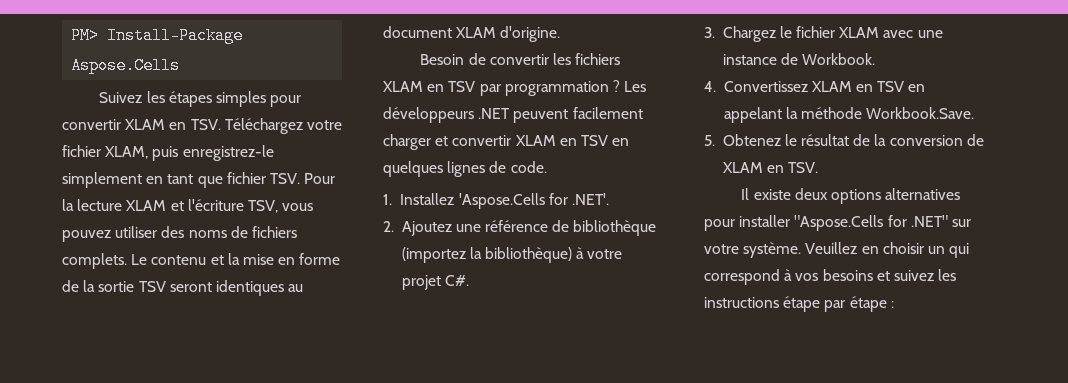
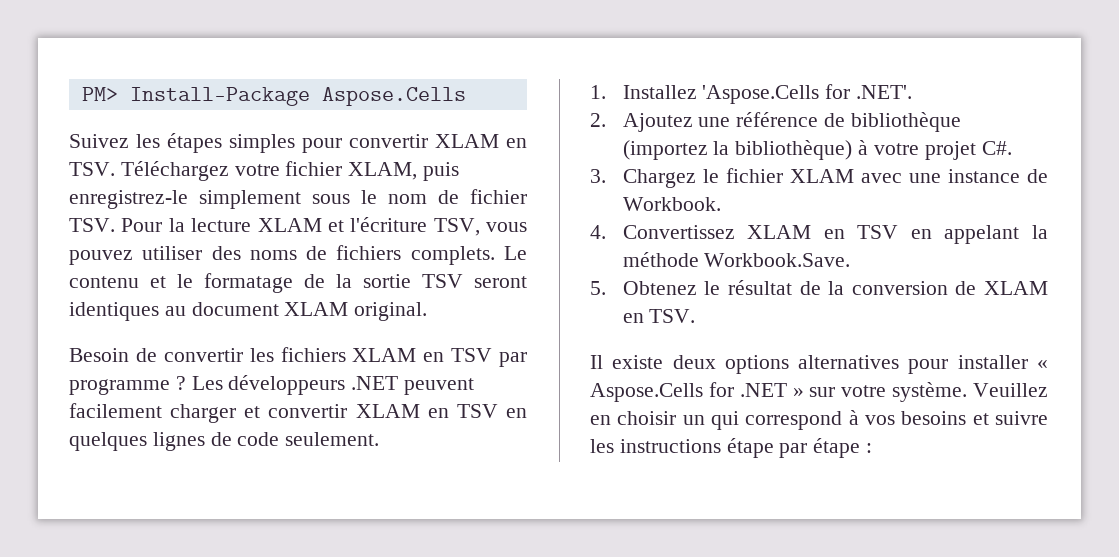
- Suivez les étapes simples pour convertir XLAM en TSV. Téléchargez votre fichier XLAM, puis enregistrez-le simplement en tant que fichier TSV. Pour la lecture XLAM et l'écriture TSV, vous pouvez utiliser des noms de fichiers complets.
+ Suivez les étapes simples pour convertir XLAM en TSV. Téléchargez votre fichier XLAM, puis enregistrez-le simplement sous le nom de fichier TSV. Pour la lecture XLAM et l'écriture TSV, vous pouvez utiliser des noms de fichiers complets.
- Le contenu et la mise en forme de la sortie TSV seront identiques au document XLAM d'origine.
+ Le contenu et le formatage de la sortie TSV seront identiques au document XLAM original.
- Besoin de convertir les fichiers XLAM en TSV par programmation ?
+ Besoin de convertir les fichiers XLAM en TSV par programme ?
- Les développeurs .NET peuvent facilement charger et convertir XLAM en TSV en quelques lignes de code.
+ Les développeurs .NET peuvent facilement charger et convertir XLAM en TSV en quelques lignes de code seulement.
- Il existe deux options alternatives pour installer "Aspose.Cells for .NET" sur votre système.
+ Il existe deux options alternatives pour installer « Aspose.Cells for .NET » sur votre système.
- Veuillez en choisir un qui correspond à vos besoins et suivez les instructions étape par étape :
+ Veuillez en choisir un qui correspond à vos besoins et suivre les instructions étape par étape :

